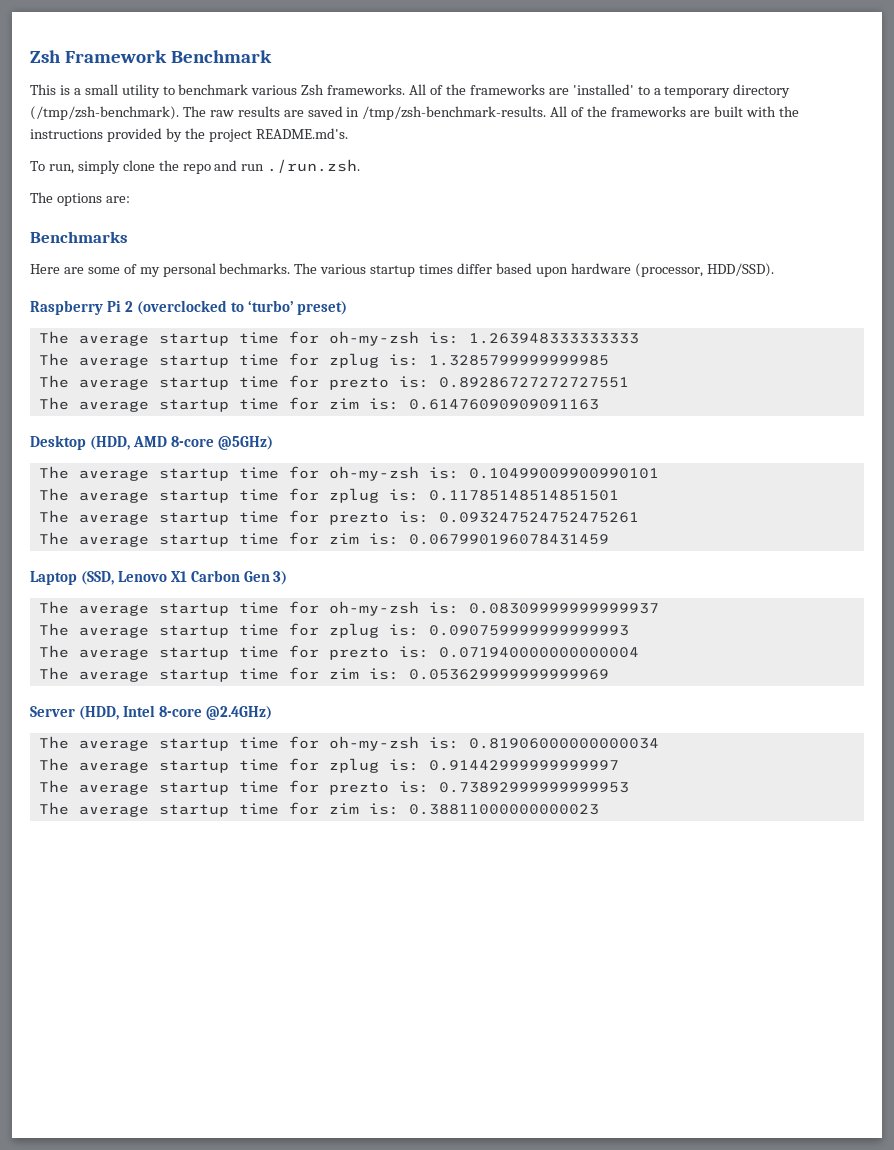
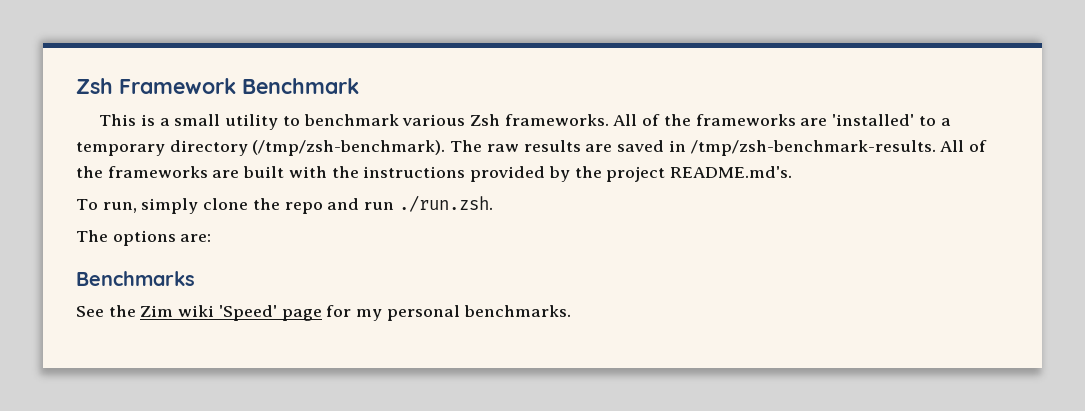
- Here are some of my personal bechmarks. The various startup times differ based upon hardware (processor, HDD/SSD).
- Raspberry Pi 2 (overclocked to ‘turbo’ preset)
- The average startup time for oh-my-zsh is: 1.263948333333333
- The average startup time for zplug is: 1.3285799999999985
- The average startup time for prezto is: 0.89286727272727551
- The average startup time for zim is: 0.61476090909091163
- Desktop (HDD, AMD 8-core @5GHz)
- The average startup time for oh-my-zsh is: 0.10499009900990101
- The average startup time for zplug is: 0.11785148514851501
- The average startup time for prezto is: 0.093247524752475261
- The average startup time for zim is: 0.067990196078431459
- Laptop (SSD, Lenovo X1 Carbon Gen 3)
- The average startup time for oh-my-zsh is: 0.08309999999999937
- The average startup time for zplug is: 0.090759999999999993
- The average startup time for prezto is: 0.071940000000000004
- The average startup time for zim is: 0.053629999999999969
- Server (HDD, Intel 8-core @2.4GHz)
- The average startup time for oh-my-zsh is: 0.81906000000000034
- The average startup time for zplug is: 0.91442999999999997
- The average startup time for prezto is: 0.73892999999999953
- The average startup time for zim is: 0.38811000000000023
+ See the Zim wiki 'Speed' page for my personal benchmarks.

